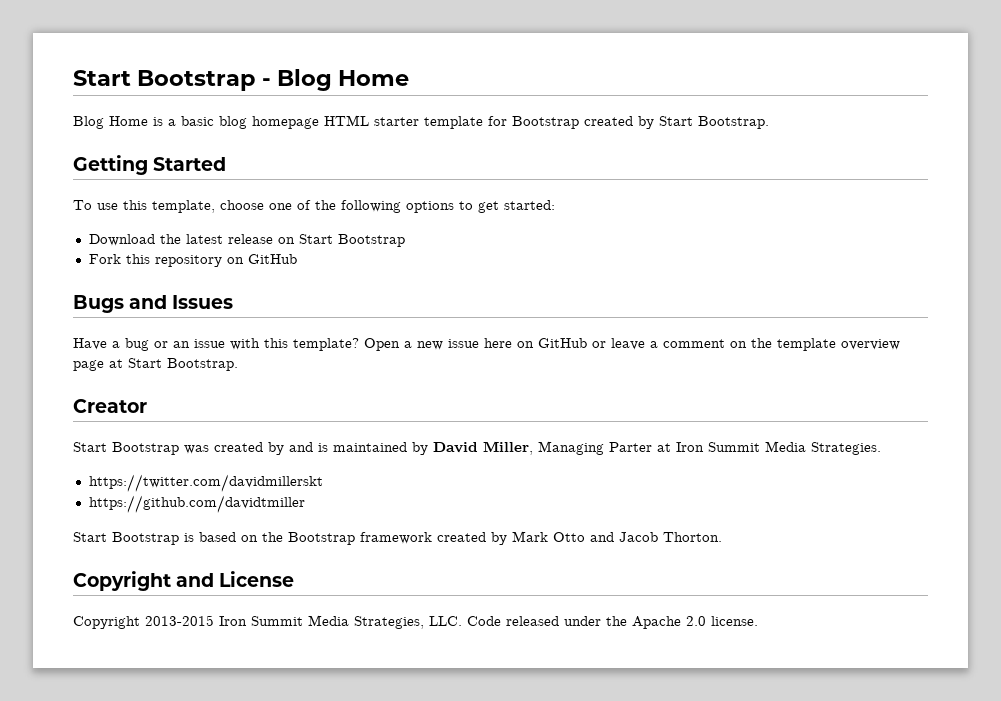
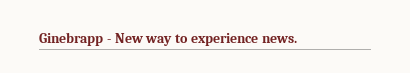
- Start Bootstrap - Blog Home
- Blog Home is a basic blog homepage HTML starter template for Bootstrap created by Start Bootstrap.
- Getting Started
- To use this template, choose one of the following options to get started:
- Download the latest release on Start Bootstrap
- Fork this repository on GitHub
- Bugs and Issues
- Have a bug or an issue with this template? Open a new issue here on GitHub or leave a comment on the template overview page at Start Bootstrap.
- Creator
- Start Bootstrap was created by and is maintained by David Miller, Managing Parter at Iron Summit Media Strategies.
- https://twitter.com/davidmillerskt
- https://github.com/davidtmiller
- Start Bootstrap is based on the Bootstrap framework created by Mark Otto and Jacob Thorton.
- Copyright and License
- Copyright 2013-2015 Iron Summit Media Strategies, LLC. Code released under the Apache 2.0 license.
+ Ginebrapp - New way to experience news.

